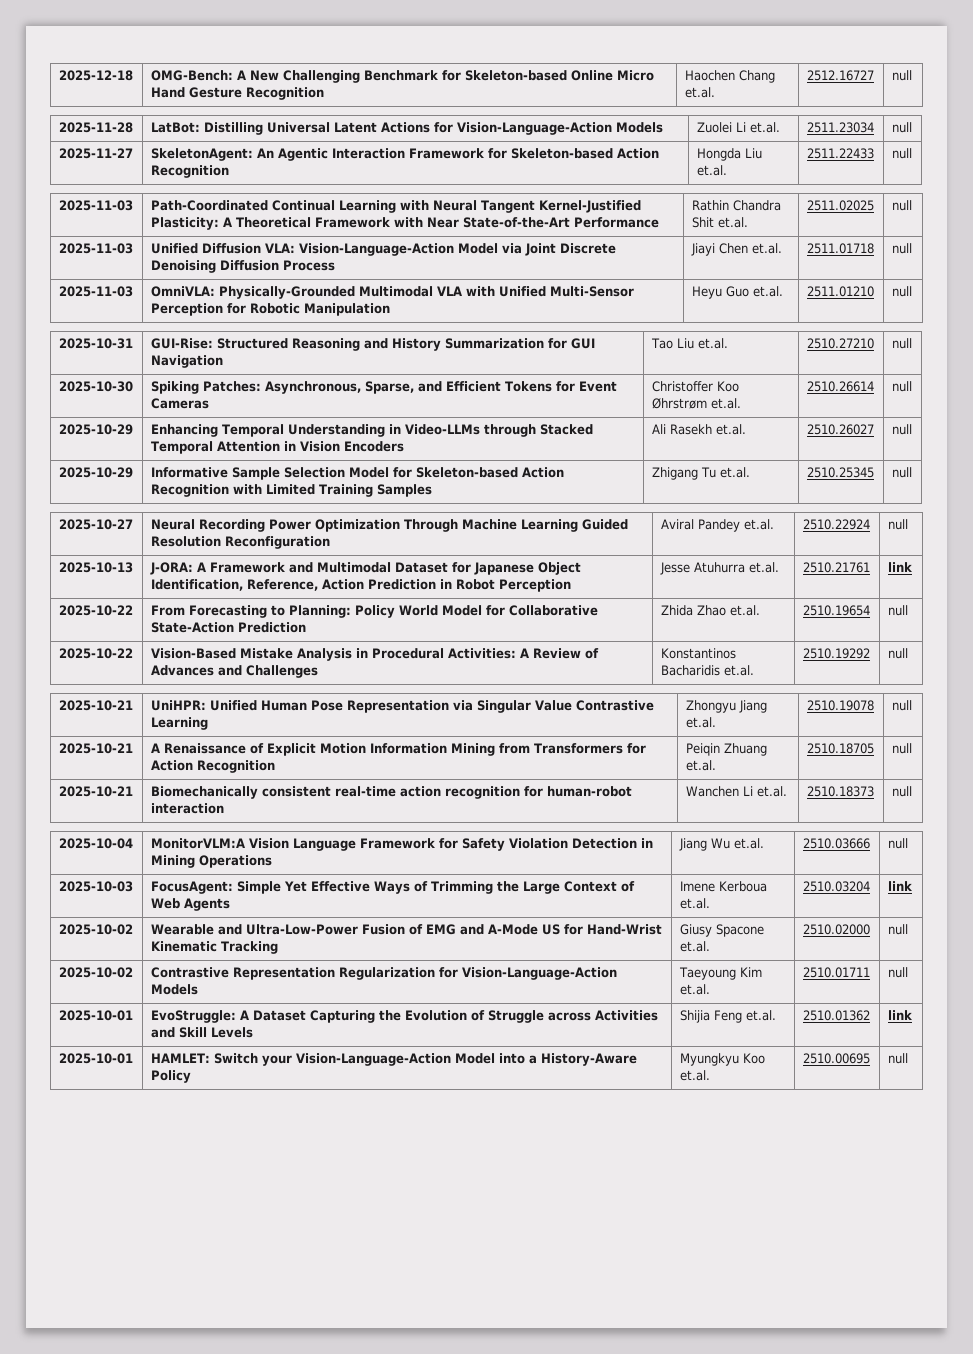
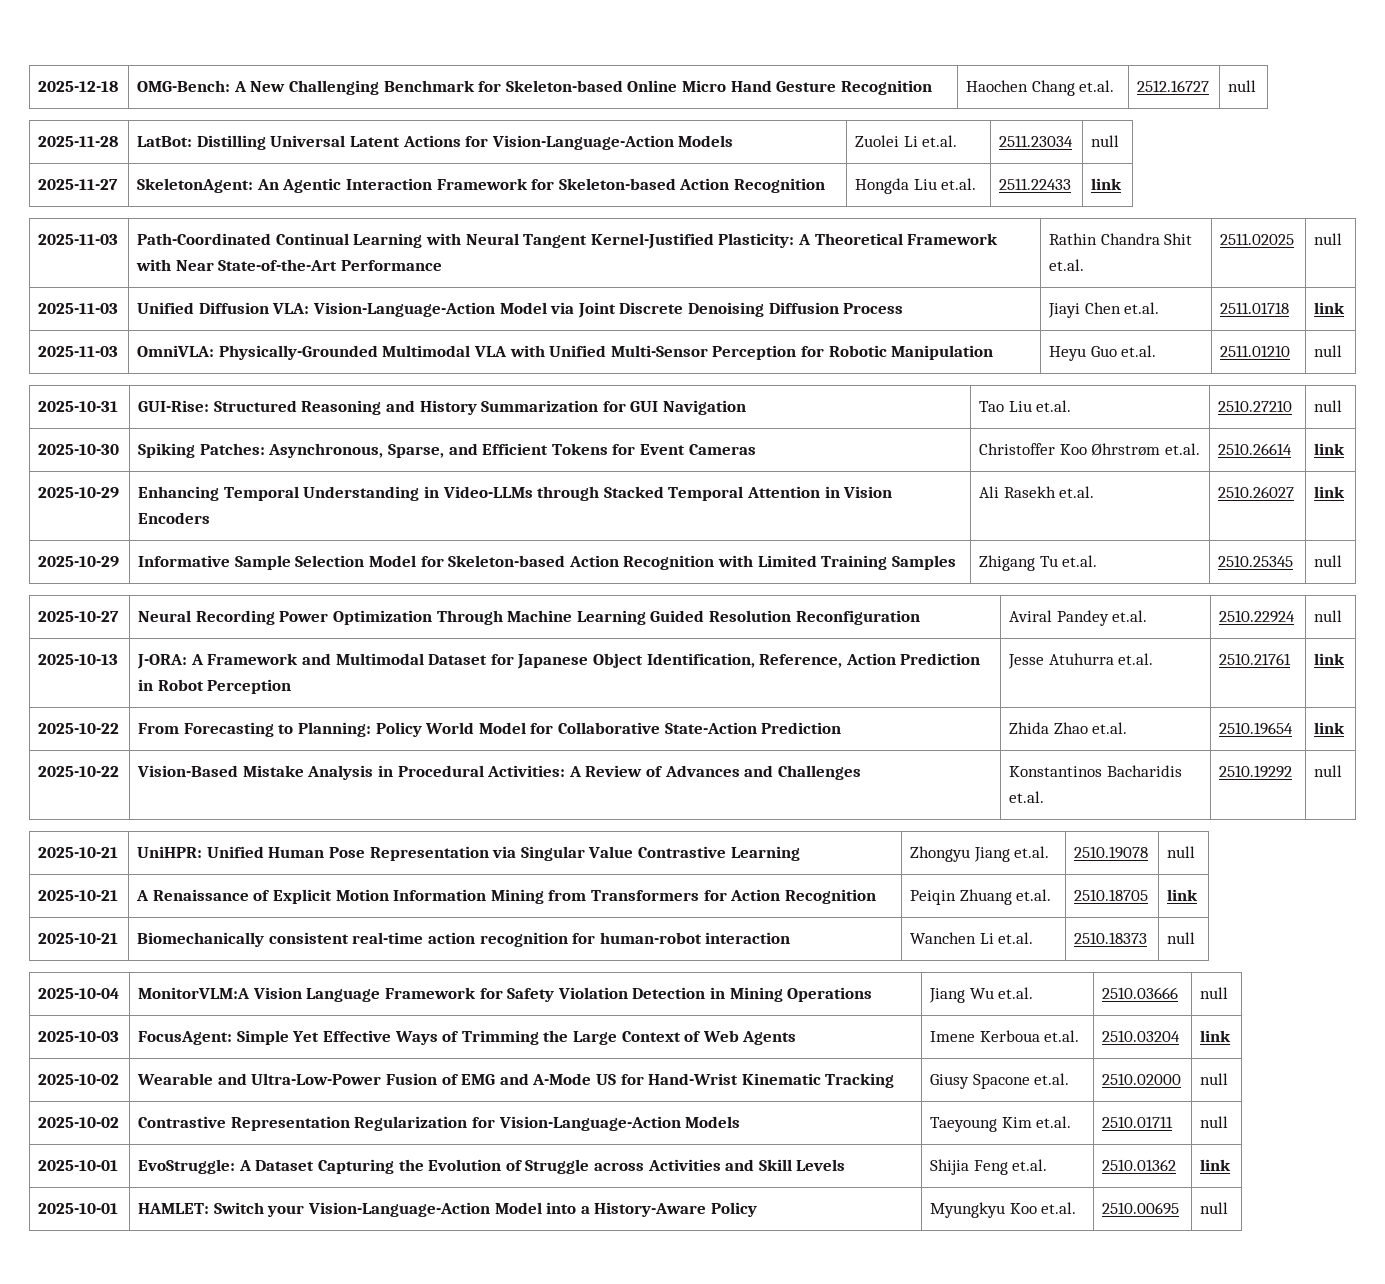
- 2025-11-27 | SkeletonAgent: An Agentic Interaction Framework for Skeleton-based Action Recognition | Hongda Liu et.al. | 2511.22433 | null
+ 2025-11-27 | SkeletonAgent: An Agentic Interaction Framework for Skeleton-based Action Recognition | Hongda Liu et.al. | 2511.22433 | link
- 2025-11-03 | Unified Diffusion VLA: Vision-Language-Action Model via Joint Discrete Denoising Diffusion Process | Jiayi Chen et.al. | 2511.01718 | null
+ 2025-11-03 | Unified Diffusion VLA: Vision-Language-Action Model via Joint Discrete Denoising Diffusion Process | Jiayi Chen et.al. | 2511.01718 | link
- 2025-10-30 | Spiking Patches: Asynchronous, Sparse, and Efficient Tokens for Event Cameras | Christoffer Koo Øhrstrøm et.al. | 2510.26614 | null
+ 2025-10-30 | Spiking Patches: Asynchronous, Sparse, and Efficient Tokens for Event Cameras | Christoffer Koo Øhrstrøm et.al. | 2510.26614 | link
- 2025-10-29 | Enhancing Temporal Understanding in Video-LLMs through Stacked Temporal Attention in Vision Encoders | Ali Rasekh et.al. | 2510.26027 | null
+ 2025-10-29 | Enhancing Temporal Understanding in Video-LLMs through Stacked Temporal Attention in Vision Encoders | Ali Rasekh et.al. | 2510.26027 | link
- 2025-10-22 | From Forecasting to Planning: Policy World Model for Collaborative State-Action Prediction | Zhida Zhao et.al. | 2510.19654 | null
+ 2025-10-22 | From Forecasting to Planning: Policy World Model for Collaborative State-Action Prediction | Zhida Zhao et.al. | 2510.19654 | link
- 2025-10-21 | A Renaissance of Explicit Motion Information Mining from Transformers for Action Recognition | Peiqin Zhuang et.al. | 2510.18705 | null
+ 2025-10-21 | A Renaissance of Explicit Motion Information Mining from Transformers for Action Recognition | Peiqin Zhuang et.al. | 2510.18705 | link

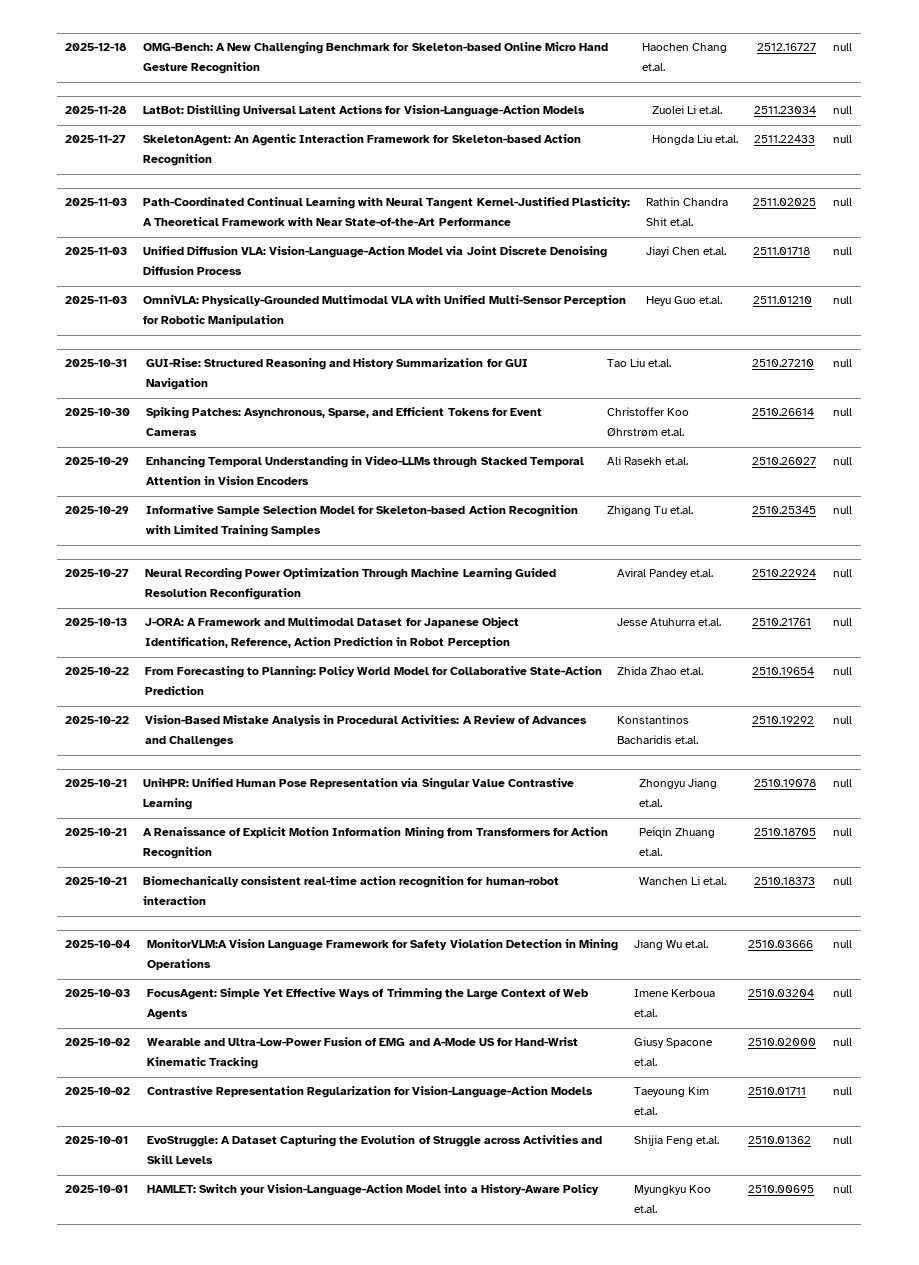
- 2025-11-27 | SkeletonAgent: An Agentic Interaction Framework for Skeleton-based Action Recognition | Hongda Liu et.al. | 2511.22433 | link
+ 2025-11-27 | SkeletonAgent: An Agentic Interaction Framework for Skeleton-based Action Recognition | Hongda Liu et.al. | 2511.22433 | null
- 2025-11-03 | Unified Diffusion VLA: Vision-Language-Action Model via Joint Discrete Denoising Diffusion Process | Jiayi Chen et.al. | 2511.01718 | link
+ 2025-11-03 | Unified Diffusion VLA: Vision-Language-Action Model via Joint Discrete Denoising Diffusion Process | Jiayi Chen et.al. | 2511.01718 | null
- 2025-10-30 | Spiking Patches: Asynchronous, Sparse, and Efficient Tokens for Event Cameras | Christoffer Koo Øhrstrøm et.al. | 2510.26614 | link
+ 2025-10-30 | Spiking Patches: Asynchronous, Sparse, and Efficient Tokens for Event Cameras | Christoffer Koo Øhrstrøm et.al. | 2510.26614 | null
- 2025-10-29 | Enhancing Temporal Understanding in Video-LLMs through Stacked Temporal Attention in Vision Encoders | Ali Rasekh et.al. | 2510.26027 | link
+ 2025-10-29 | Enhancing Temporal Understanding in Video-LLMs through Stacked Temporal Attention in Vision Encoders | Ali Rasekh et.al. | 2510.26027 | null
- 2025-10-13 | J-ORA: A Framework and Multimodal Dataset for Japanese Object Identification, Reference, Action Prediction in Robot Perception | Jesse Atuhurra et.al. | 2510.21761 | link
+ 2025-10-13 | J-ORA: A Framework and Multimodal Dataset for Japanese Object Identification, Reference, Action Prediction in Robot Perception | Jesse Atuhurra et.al. | 2510.21761 | null
- 2025-10-22 | From Forecasting to Planning: Policy World Model for Collaborative State-Action Prediction | Zhida Zhao et.al. | 2510.19654 | link
+ 2025-10-22 | From Forecasting to Planning: Policy World Model for Collaborative State-Action Prediction | Zhida Zhao et.al. | 2510.19654 | null
- 2025-10-21 | A Renaissance of Explicit Motion Information Mining from Transformers for Action Recognition | Peiqin Zhuang et.al. | 2510.18705 | link
+ 2025-10-21 | A Renaissance of Explicit Motion Information Mining from Transformers for Action Recognition | Peiqin Zhuang et.al. | 2510.18705 | null
- 2025-10-03 | FocusAgent: Simple Yet Effective Ways of Trimming the Large Context of Web Agents | Imene Kerboua et.al. | 2510.03204 | link
+ 2025-10-03 | FocusAgent: Simple Yet Effective Ways of Trimming the Large Context of Web Agents | Imene Kerboua et.al. | 2510.03204 | null
- 2025-10-01 | EvoStruggle: A Dataset Capturing the Evolution of Struggle across Activities and Skill Levels | Shijia Feng et.al. | 2510.01362 | link
+ 2025-10-01 | EvoStruggle: A Dataset Capturing the Evolution of Struggle across Activities and Skill Levels | Shijia Feng et.al. | 2510.01362 | null

